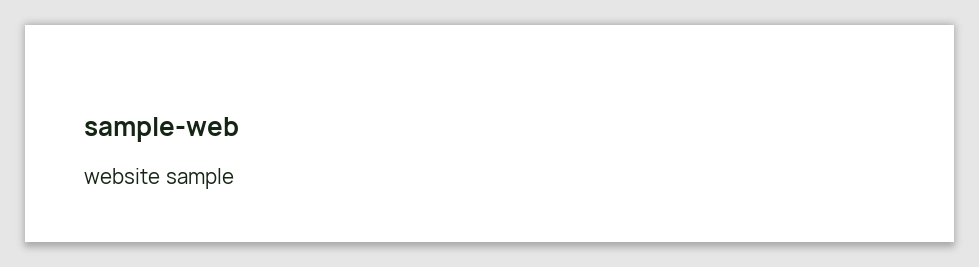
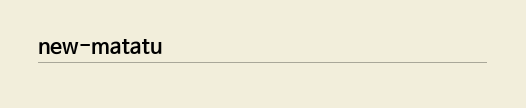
- sample-web
- website sample
+ new-matatu

